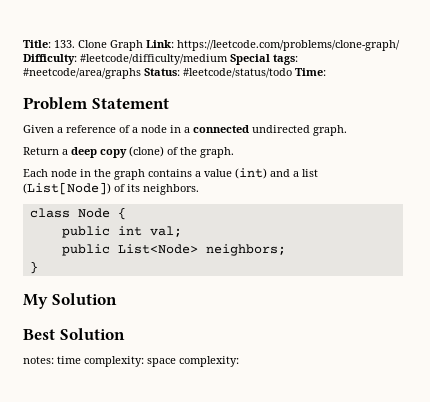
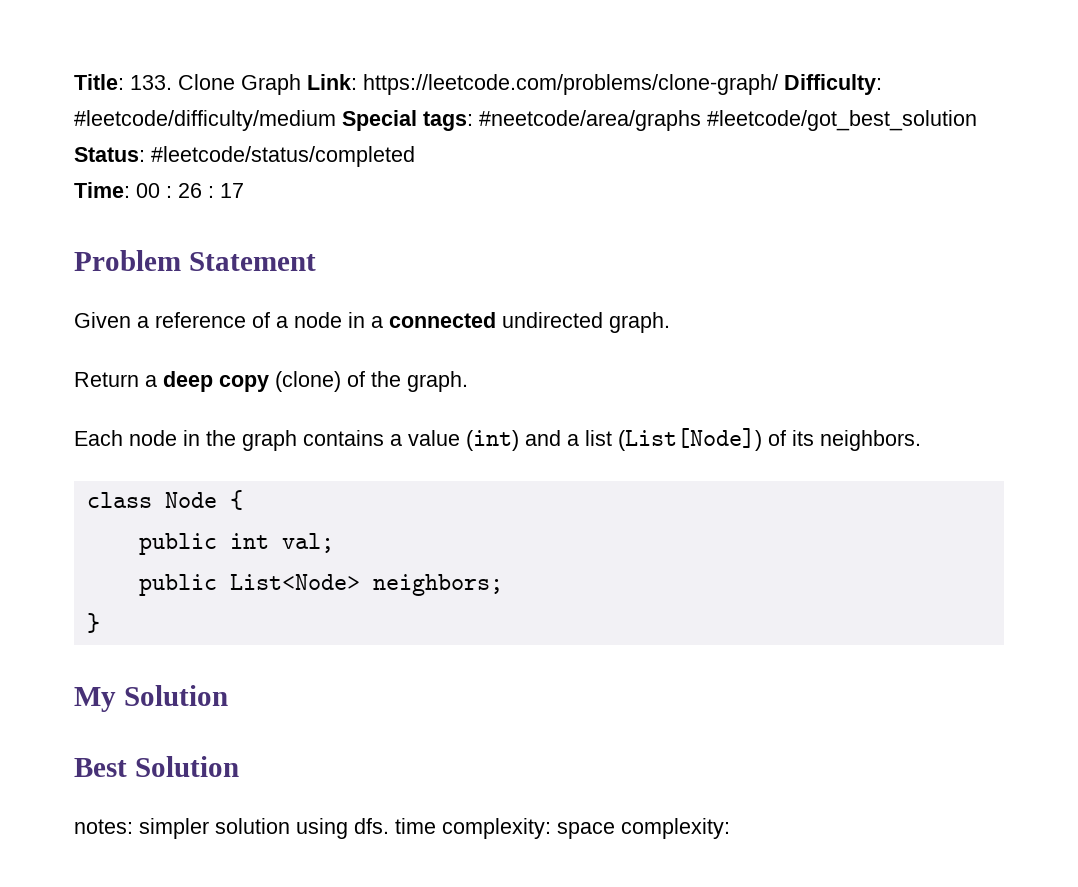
- Title: 133. Clone Graph Link: https://leetcode.com/problems/clone-graph/ Difficulty: #leetcode/difficulty/medium Special tags: #neetcode/area/graphs Status: #leetcode/status/todo Time:
+ Title: 133. Clone Graph Link: https://leetcode.com/problems/clone-graph/ Difficulty: #leetcode/difficulty/medium Special tags: #neetcode/area/graphs #leetcode/got_best_solution Status: #leetcode/status/completed
+ Time: 00 : 26 : 17
- notes: time complexity: space complexity:
+ notes: simpler solution using dfs. time complexity: space complexity:

